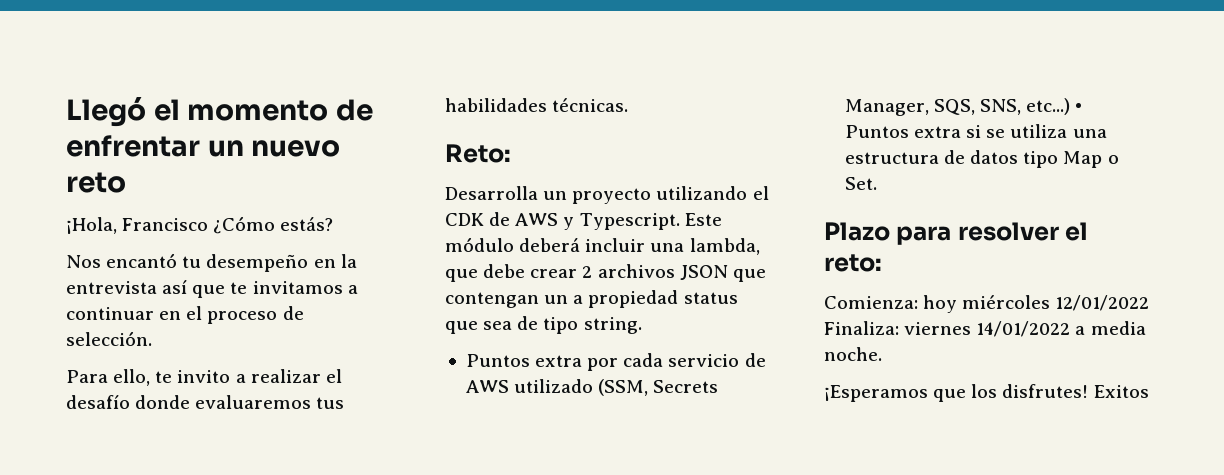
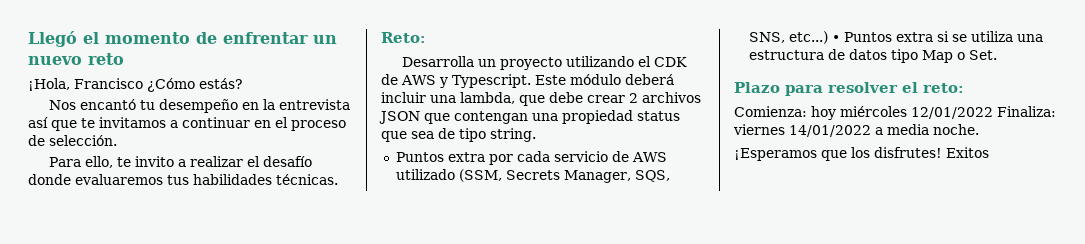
- Este módulo deberá incluir una lambda, que debe crear 2 archivos JSON que contengan un a propiedad status que sea de tipo string.
+ Este módulo deberá incluir una lambda, que debe crear 2 archivos JSON que contengan una propiedad status que sea de tipo string.

